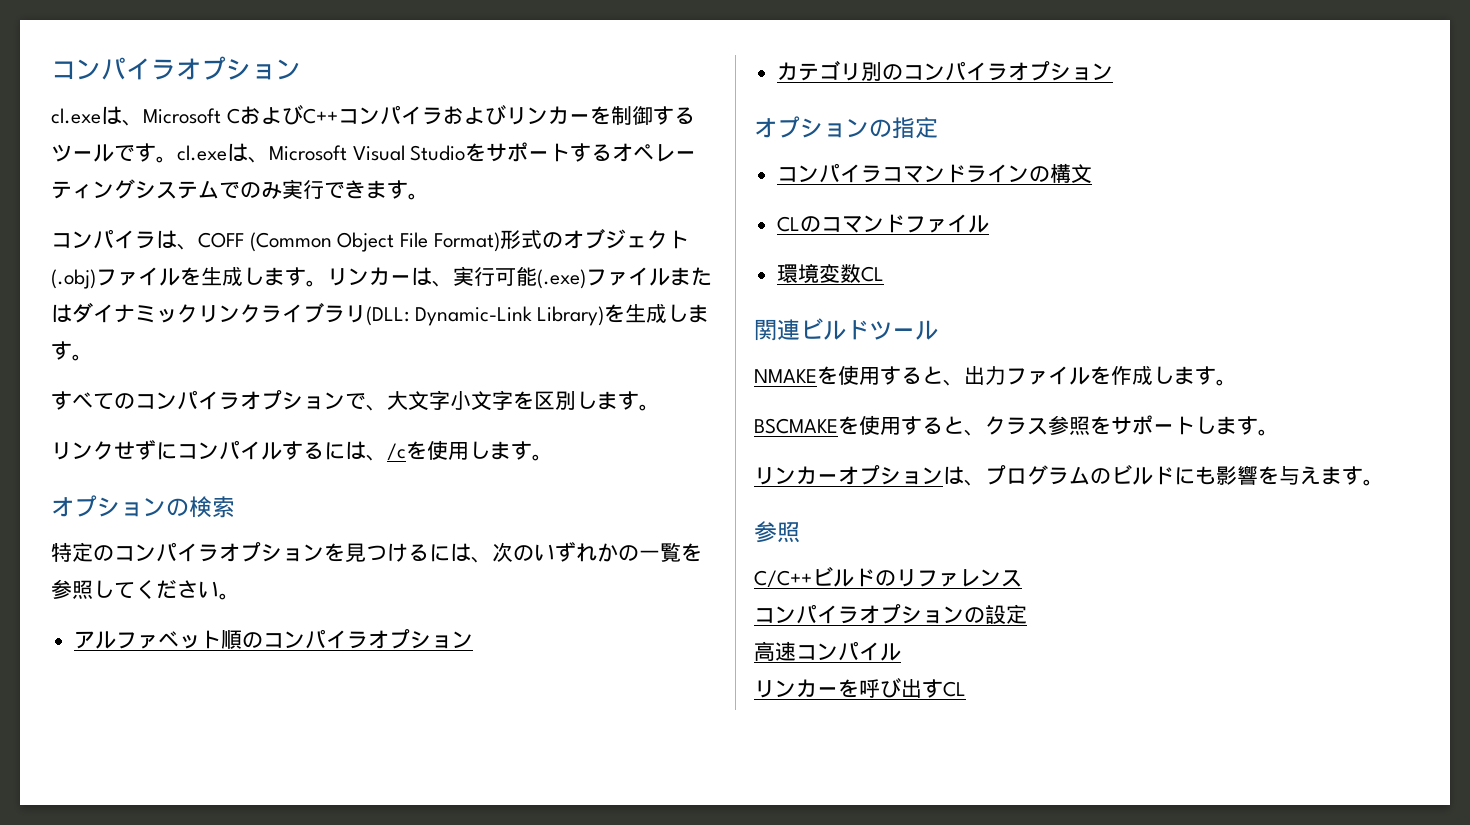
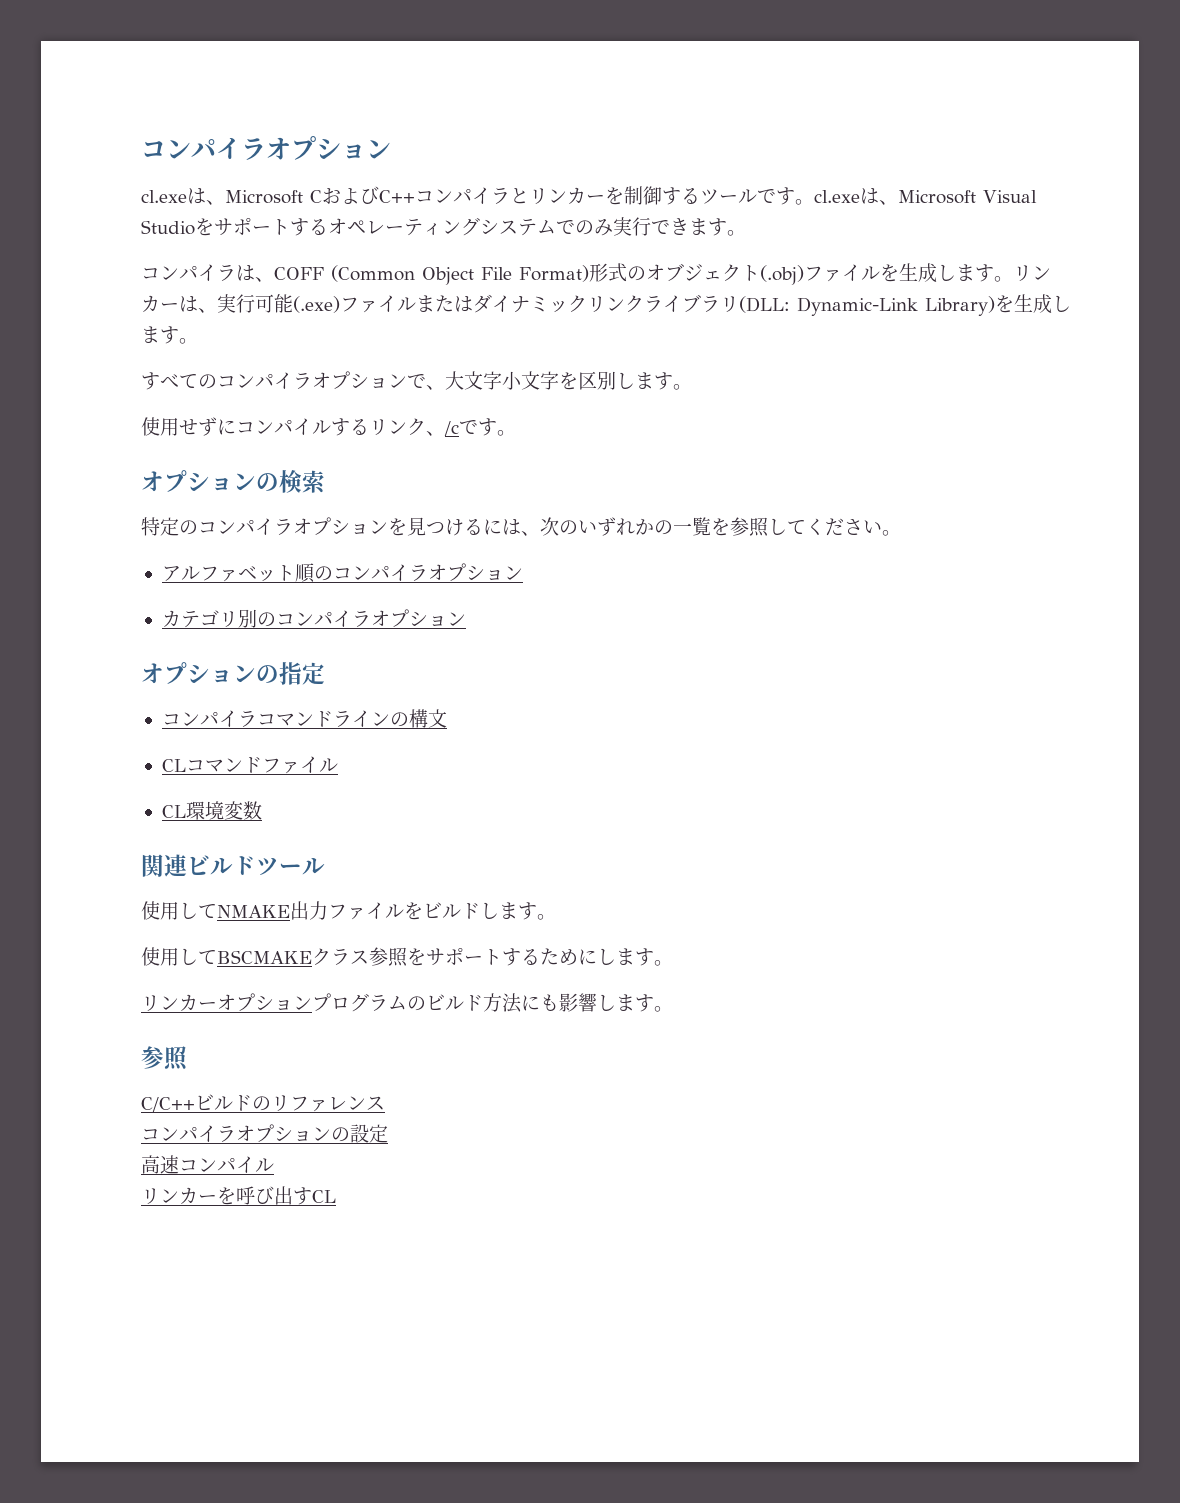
- cl.exeは、Microsoft CおよびC++コンパイラおよびリンカーを制御するツールです。cl.exeは、Microsoft Visual Studioをサポートするオペレーティングシステムでのみ実行できます。
+ cl.exeは、Microsoft CおよびC++コンパイラとリンカーを制御するツールです。cl.exeは、Microsoft Visual Studioをサポートするオペレーティングシステムでのみ実行できます。
- リンクせずにコンパイルするには、/cを使用します。
+ 使用せずにコンパイルするリンク、/cです。
- CLのコマンドファイル
+ CLコマンドファイル
- 環境変数CL
+ CL環境変数
- NMAKEを使用すると、出力ファイルを作成します。
- BSCMAKEを使用すると、クラス参照をサポートします。
+ 使用してNMAKE出力ファイルをビルドします。
+ 使用してBSCMAKEクラス参照をサポートするためにします。
- リンカーオプションは、プログラムのビルドにも影響を与えます。
+ リンカーオプションプログラムのビルド方法にも影響します。

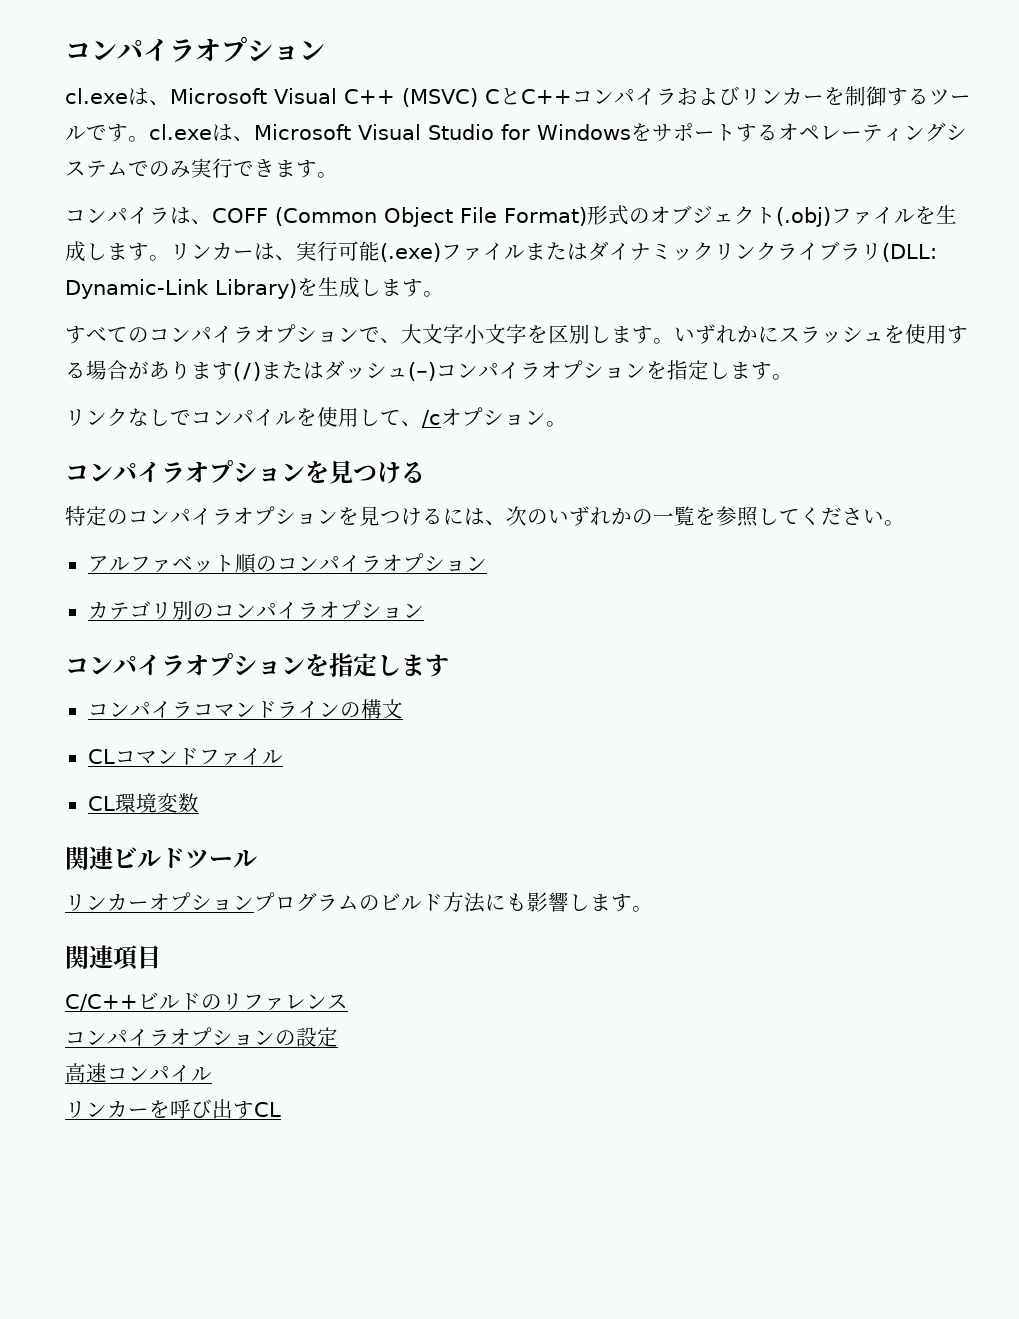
- cl.exeは、Microsoft CおよびC++コンパイラとリンカーを制御するツールです。cl.exeは、Microsoft Visual Studioをサポートするオペレーティングシステムでのみ実行できます。
+ cl.exeは、Microsoft Visual C++ (MSVC) CとC++コンパイラおよびリンカーを制御するツールです。cl.exeは、Microsoft Visual Studio for Windowsをサポートするオペレーティングシステムでのみ実行できます。
- すべてのコンパイラオプションで、大文字小文字を区別します。
- 使用せずにコンパイルするリンク、/cです。
- オプションの検索
+ すべてのコンパイラオプションで、大文字小文字を区別します。いずれかにスラッシュを使用する場合があります(/)またはダッシュ(-)コンパイラオプションを指定します。
+ リンクなしでコンパイルを使用して、/cオプション。
+ コンパイラオプションを見つける
  カテゴリ別のコンパイラオプション
- オプションの指定
+ コンパイラオプションを指定します
- 使用してNMAKE出力ファイルをビルドします。
- 使用してBSCMAKEクラス参照をサポートするためにします。
  リンカーオプションプログラムのビルド方法にも影響します。
- 参照
+ 関連項目

